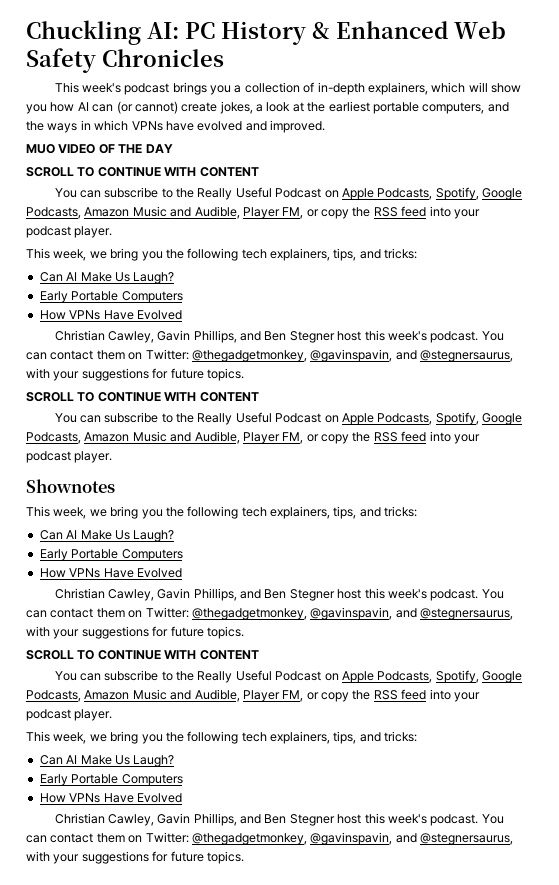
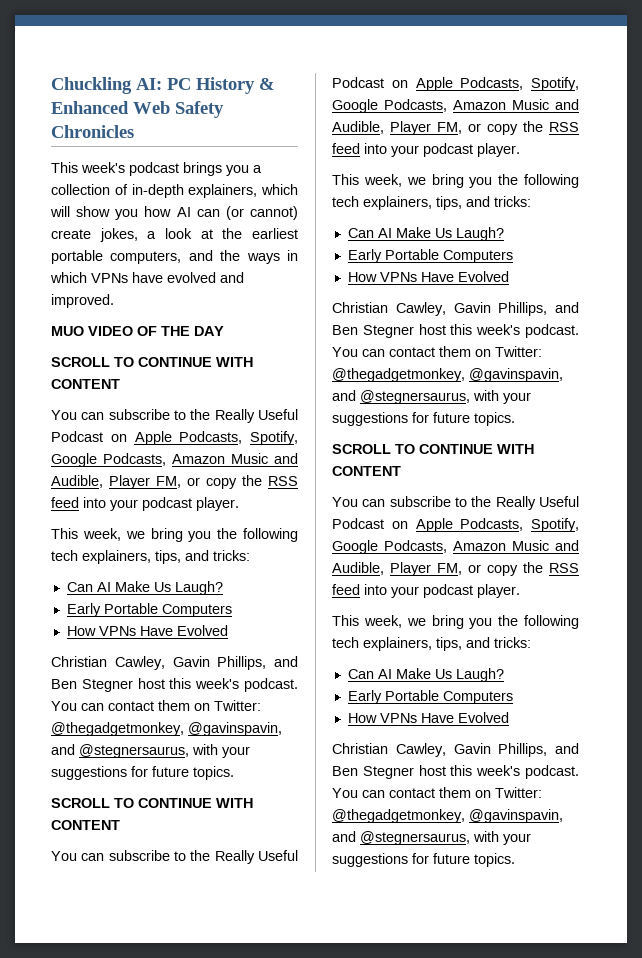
- Shownotes

